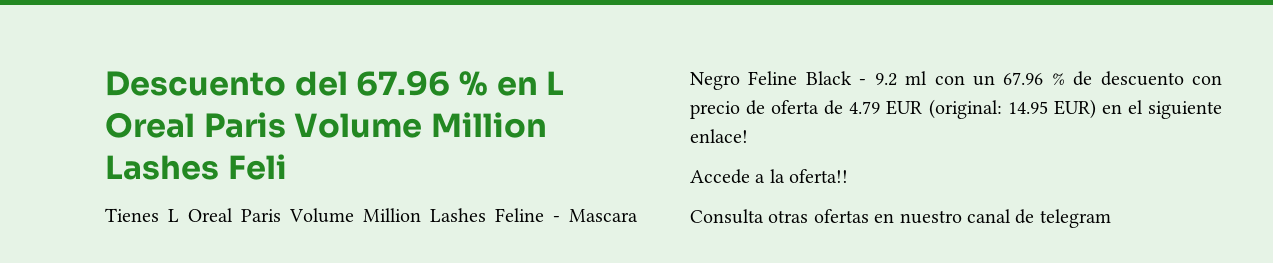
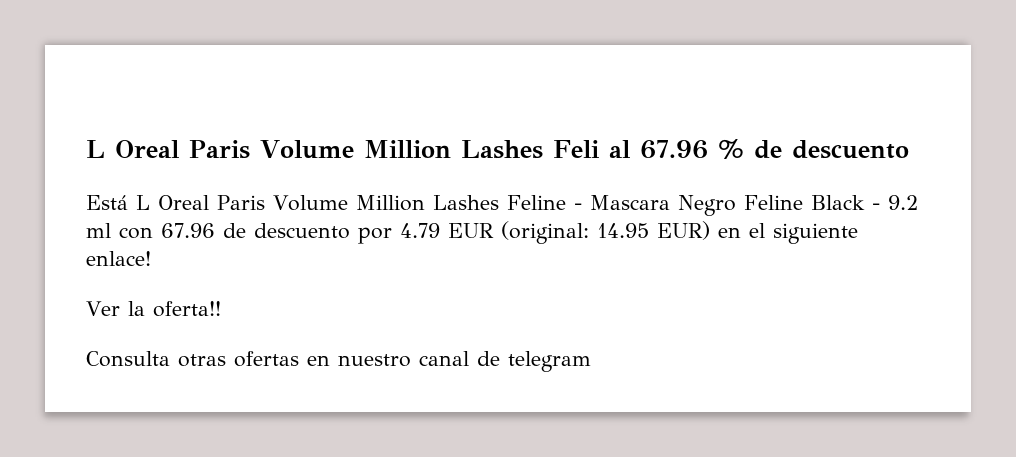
- Descuento del 67.96 % en L Oreal Paris Volume Million Lashes Feli
- Tienes L Oreal Paris Volume Million Lashes Feline - Mascara Negro Feline Black - 9.2 ml con un 67.96 % de descuento con precio de oferta de 4.79 EUR (original: 14.95 EUR) en el siguiente enlace!
+ L Oreal Paris Volume Million Lashes Feli al 67.96 % de descuento
+ Está L Oreal Paris Volume Million Lashes Feline - Mascara Negro Feline Black - 9.2 ml con 67.96 de descuento por 4.79 EUR (original: 14.95 EUR) en el siguiente enlace!
- Accede a la oferta!!
+ Ver la oferta!!

